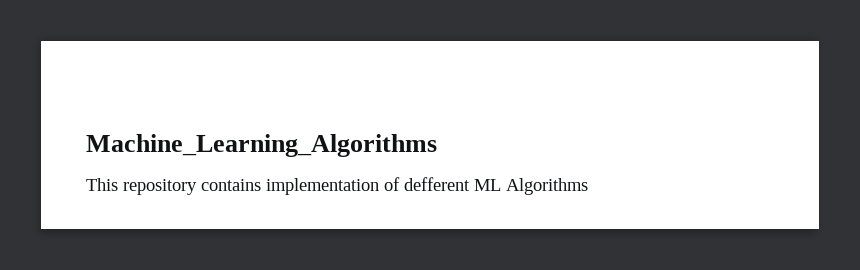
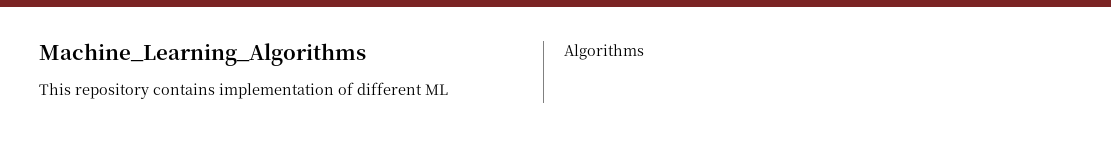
- This repository contains implementation of defferent ML Algorithms
+ This repository contains implementation of different ML Algorithms

